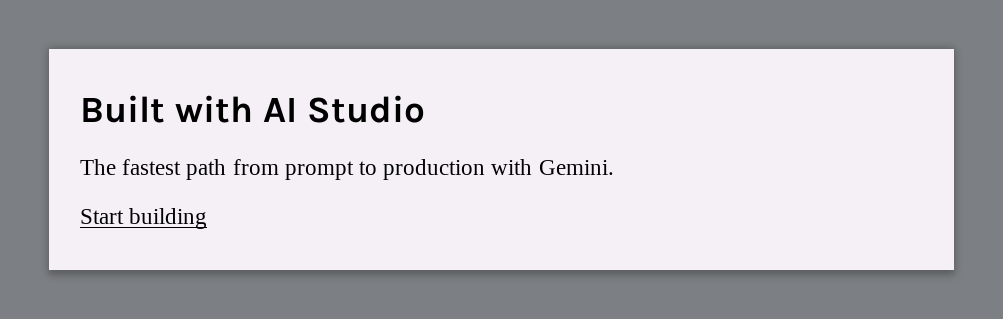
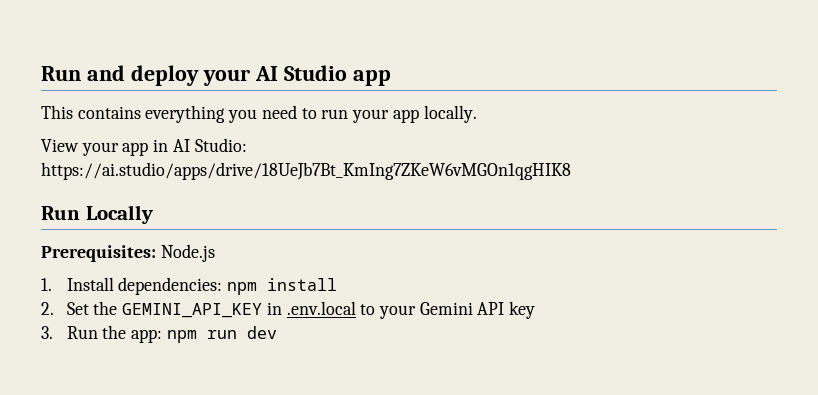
- Built with AI Studio
- The fastest path from prompt to production with Gemini.
- Start building
+ Run and deploy your AI Studio app
+ This contains everything you need to run your app locally.
+ View your app in AI Studio: https://ai.studio/apps/drive/18UeJb7Bt_KmIng7ZKeW6vMGOn1qgHIK8
+ Run Locally
+ Prerequisites: Node.js
+ 1. Install dependencies: npm install
+ 2. Set the GEMINI_API_KEY in .env.local to your Gemini API key
+ 3. Run the app: npm run dev

